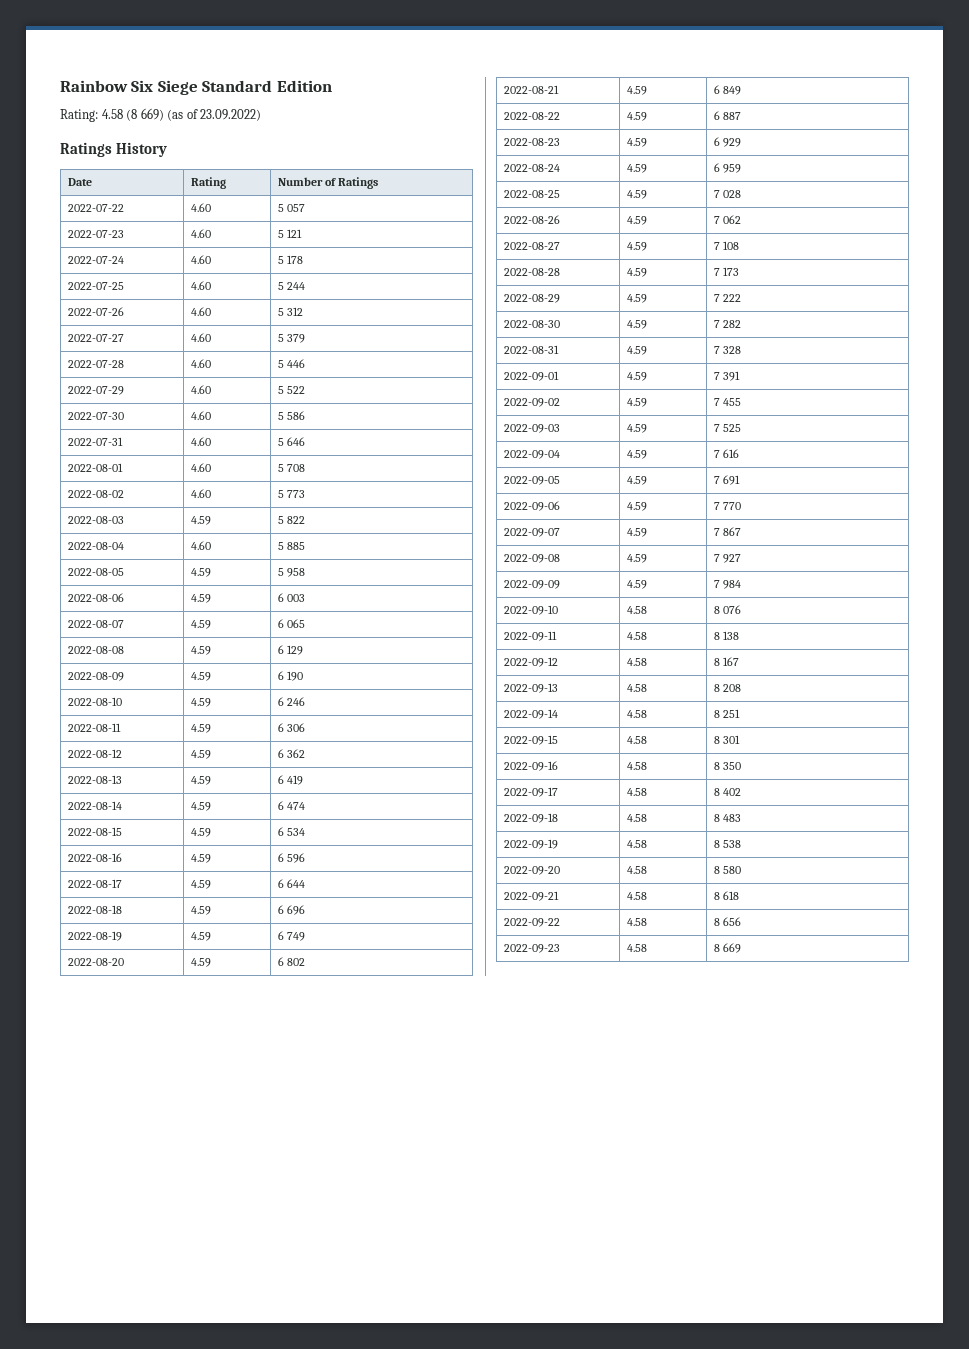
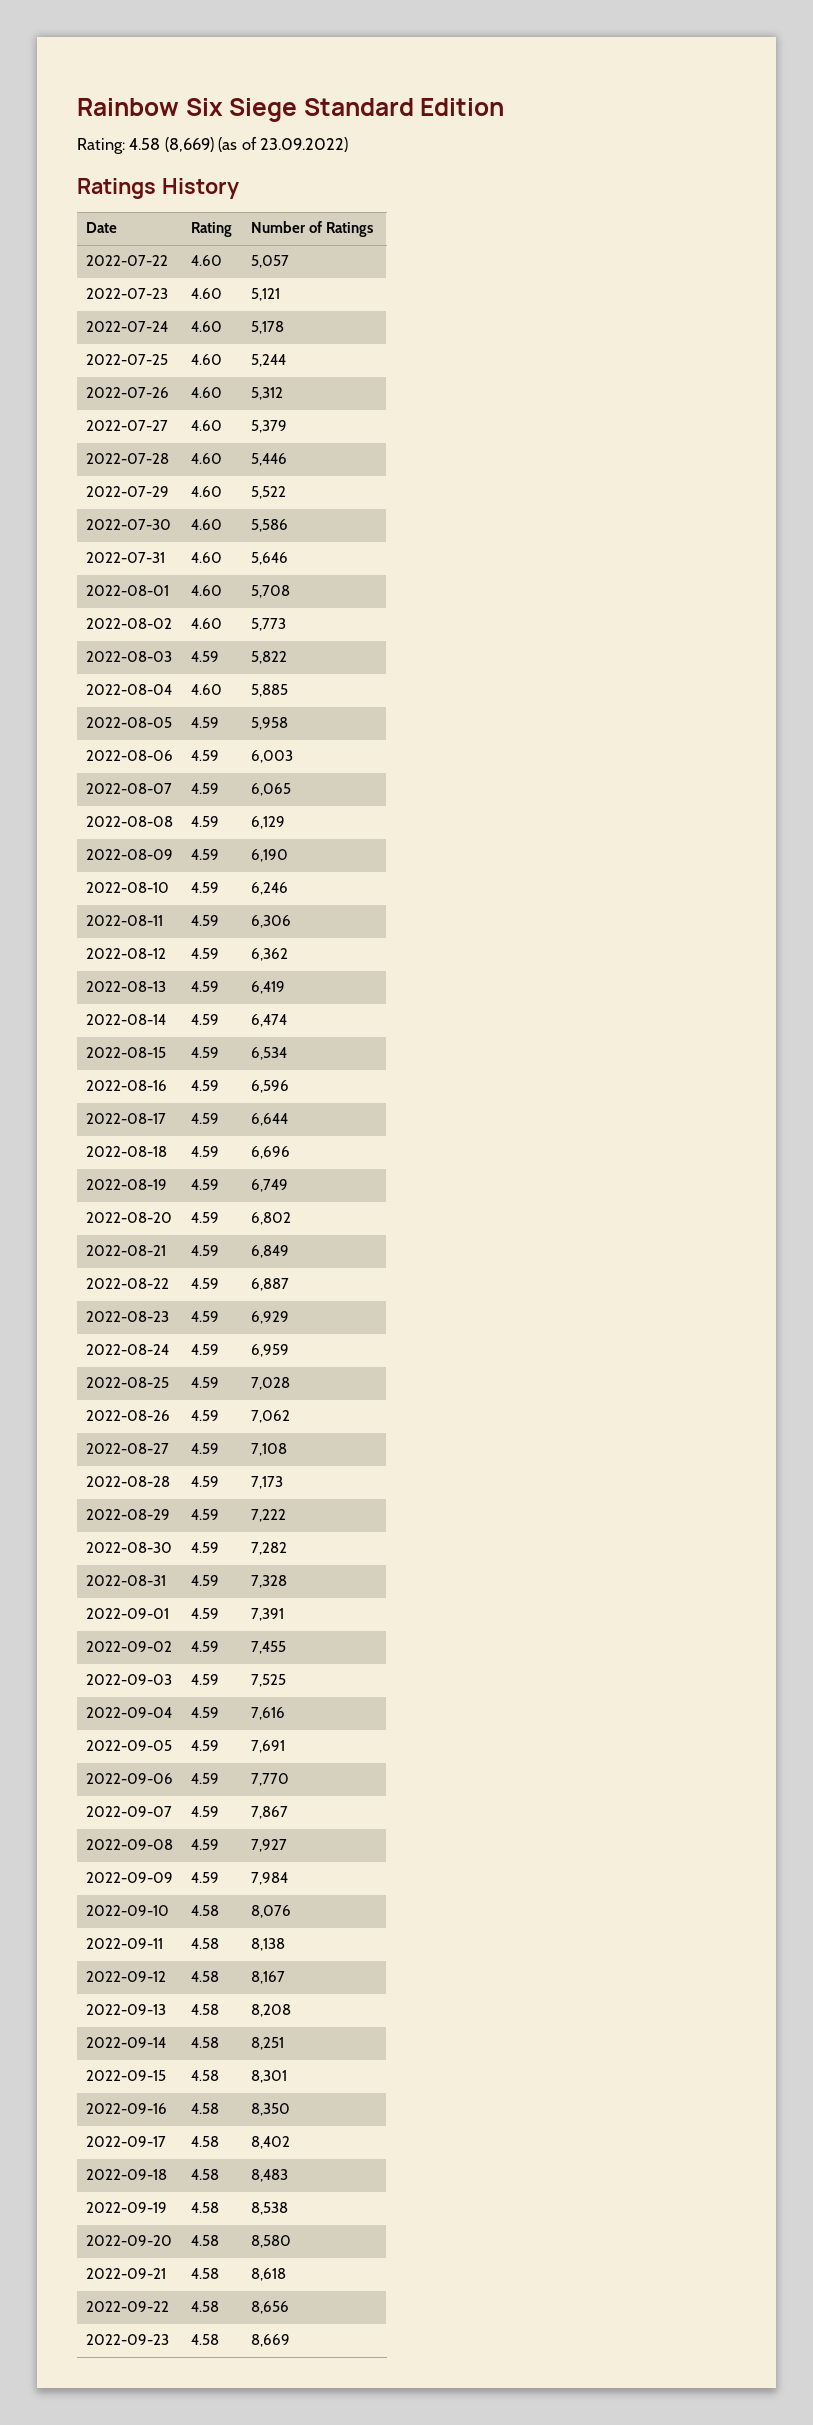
- Rating: 4.58 (8 669) (as of 23.09.2022)
+ Rating: 4.58 (8,669) (as of 23.09.2022)
- 2022-07-22 | 4.60 | 5 057
+ 2022-07-22 | 4.60 | 5,057
- 2022-07-23 | 4.60 | 5 121
+ 2022-07-23 | 4.60 | 5,121
- 2022-07-24 | 4.60 | 5 178
+ 2022-07-24 | 4.60 | 5,178
- 2022-07-25 | 4.60 | 5 244
+ 2022-07-25 | 4.60 | 5,244
- 2022-07-26 | 4.60 | 5 312
+ 2022-07-26 | 4.60 | 5,312
- 2022-07-27 | 4.60 | 5 379
+ 2022-07-27 | 4.60 | 5,379
- 2022-07-28 | 4.60 | 5 446
+ 2022-07-28 | 4.60 | 5,446
- 2022-07-29 | 4.60 | 5 522
+ 2022-07-29 | 4.60 | 5,522
- 2022-07-30 | 4.60 | 5 586
+ 2022-07-30 | 4.60 | 5,586
- 2022-07-31 | 4.60 | 5 646
+ 2022-07-31 | 4.60 | 5,646
- 2022-08-01 | 4.60 | 5 708
+ 2022-08-01 | 4.60 | 5,708
- 2022-08-02 | 4.60 | 5 773
+ 2022-08-02 | 4.60 | 5,773
- 2022-08-03 | 4.59 | 5 822
+ 2022-08-03 | 4.59 | 5,822
- 2022-08-04 | 4.60 | 5 885
+ 2022-08-04 | 4.60 | 5,885
- 2022-08-05 | 4.59 | 5 958
+ 2022-08-05 | 4.59 | 5,958
- 2022-08-06 | 4.59 | 6 003
+ 2022-08-06 | 4.59 | 6,003
- 2022-08-07 | 4.59 | 6 065
+ 2022-08-07 | 4.59 | 6,065
- 2022-08-08 | 4.59 | 6 129
+ 2022-08-08 | 4.59 | 6,129
- 2022-08-09 | 4.59 | 6 190
+ 2022-08-09 | 4.59 | 6,190
- 2022-08-10 | 4.59 | 6 246
+ 2022-08-10 | 4.59 | 6,246
- 2022-08-11 | 4.59 | 6 306
+ 2022-08-11 | 4.59 | 6,306
- 2022-08-12 | 4.59 | 6 362
+ 2022-08-12 | 4.59 | 6,362
- 2022-08-13 | 4.59 | 6 419
+ 2022-08-13 | 4.59 | 6,419
- 2022-08-14 | 4.59 | 6 474
+ 2022-08-14 | 4.59 | 6,474
- 2022-08-15 | 4.59 | 6 534
+ 2022-08-15 | 4.59 | 6,534
- 2022-08-16 | 4.59 | 6 596
+ 2022-08-16 | 4.59 | 6,596
- 2022-08-17 | 4.59 | 6 644
+ 2022-08-17 | 4.59 | 6,644
- 2022-08-18 | 4.59 | 6 696
+ 2022-08-18 | 4.59 | 6,696
- 2022-08-19 | 4.59 | 6 749
+ 2022-08-19 | 4.59 | 6,749
- 2022-08-20 | 4.59 | 6 802
+ 2022-08-20 | 4.59 | 6,802
- 2022-08-21 | 4.59 | 6 849
+ 2022-08-21 | 4.59 | 6,849
- 2022-08-22 | 4.59 | 6 887
+ 2022-08-22 | 4.59 | 6,887
- 2022-08-23 | 4.59 | 6 929
+ 2022-08-23 | 4.59 | 6,929
- 2022-08-24 | 4.59 | 6 959
+ 2022-08-24 | 4.59 | 6,959
- 2022-08-25 | 4.59 | 7 028
+ 2022-08-25 | 4.59 | 7,028
- 2022-08-26 | 4.59 | 7 062
+ 2022-08-26 | 4.59 | 7,062
- 2022-08-27 | 4.59 | 7 108
+ 2022-08-27 | 4.59 | 7,108
- 2022-08-28 | 4.59 | 7 173
+ 2022-08-28 | 4.59 | 7,173
- 2022-08-29 | 4.59 | 7 222
+ 2022-08-29 | 4.59 | 7,222
- 2022-08-30 | 4.59 | 7 282
+ 2022-08-30 | 4.59 | 7,282
- 2022-08-31 | 4.59 | 7 328
+ 2022-08-31 | 4.59 | 7,328
- 2022-09-01 | 4.59 | 7 391
+ 2022-09-01 | 4.59 | 7,391
- 2022-09-02 | 4.59 | 7 455
+ 2022-09-02 | 4.59 | 7,455
- 2022-09-03 | 4.59 | 7 525
+ 2022-09-03 | 4.59 | 7,525
- 2022-09-04 | 4.59 | 7 616
+ 2022-09-04 | 4.59 | 7,616
- 2022-09-05 | 4.59 | 7 691
+ 2022-09-05 | 4.59 | 7,691
- 2022-09-06 | 4.59 | 7 770
+ 2022-09-06 | 4.59 | 7,770
- 2022-09-07 | 4.59 | 7 867
+ 2022-09-07 | 4.59 | 7,867
- 2022-09-08 | 4.59 | 7 927
+ 2022-09-08 | 4.59 | 7,927
- 2022-09-09 | 4.59 | 7 984
+ 2022-09-09 | 4.59 | 7,984
- 2022-09-10 | 4.58 | 8 076
+ 2022-09-10 | 4.58 | 8,076
- 2022-09-11 | 4.58 | 8 138
+ 2022-09-11 | 4.58 | 8,138
- 2022-09-12 | 4.58 | 8 167
+ 2022-09-12 | 4.58 | 8,167
- 2022-09-13 | 4.58 | 8 208
+ 2022-09-13 | 4.58 | 8,208
- 2022-09-14 | 4.58 | 8 251
+ 2022-09-14 | 4.58 | 8,251
- 2022-09-15 | 4.58 | 8 301
+ 2022-09-15 | 4.58 | 8,301
- 2022-09-16 | 4.58 | 8 350
+ 2022-09-16 | 4.58 | 8,350
- 2022-09-17 | 4.58 | 8 402
+ 2022-09-17 | 4.58 | 8,402
- 2022-09-18 | 4.58 | 8 483
+ 2022-09-18 | 4.58 | 8,483
- 2022-09-19 | 4.58 | 8 538
+ 2022-09-19 | 4.58 | 8,538
- 2022-09-20 | 4.58 | 8 580
+ 2022-09-20 | 4.58 | 8,580
- 2022-09-21 | 4.58 | 8 618
+ 2022-09-21 | 4.58 | 8,618
- 2022-09-22 | 4.58 | 8 656
+ 2022-09-22 | 4.58 | 8,656
- 2022-09-23 | 4.58 | 8 669
+ 2022-09-23 | 4.58 | 8,669

